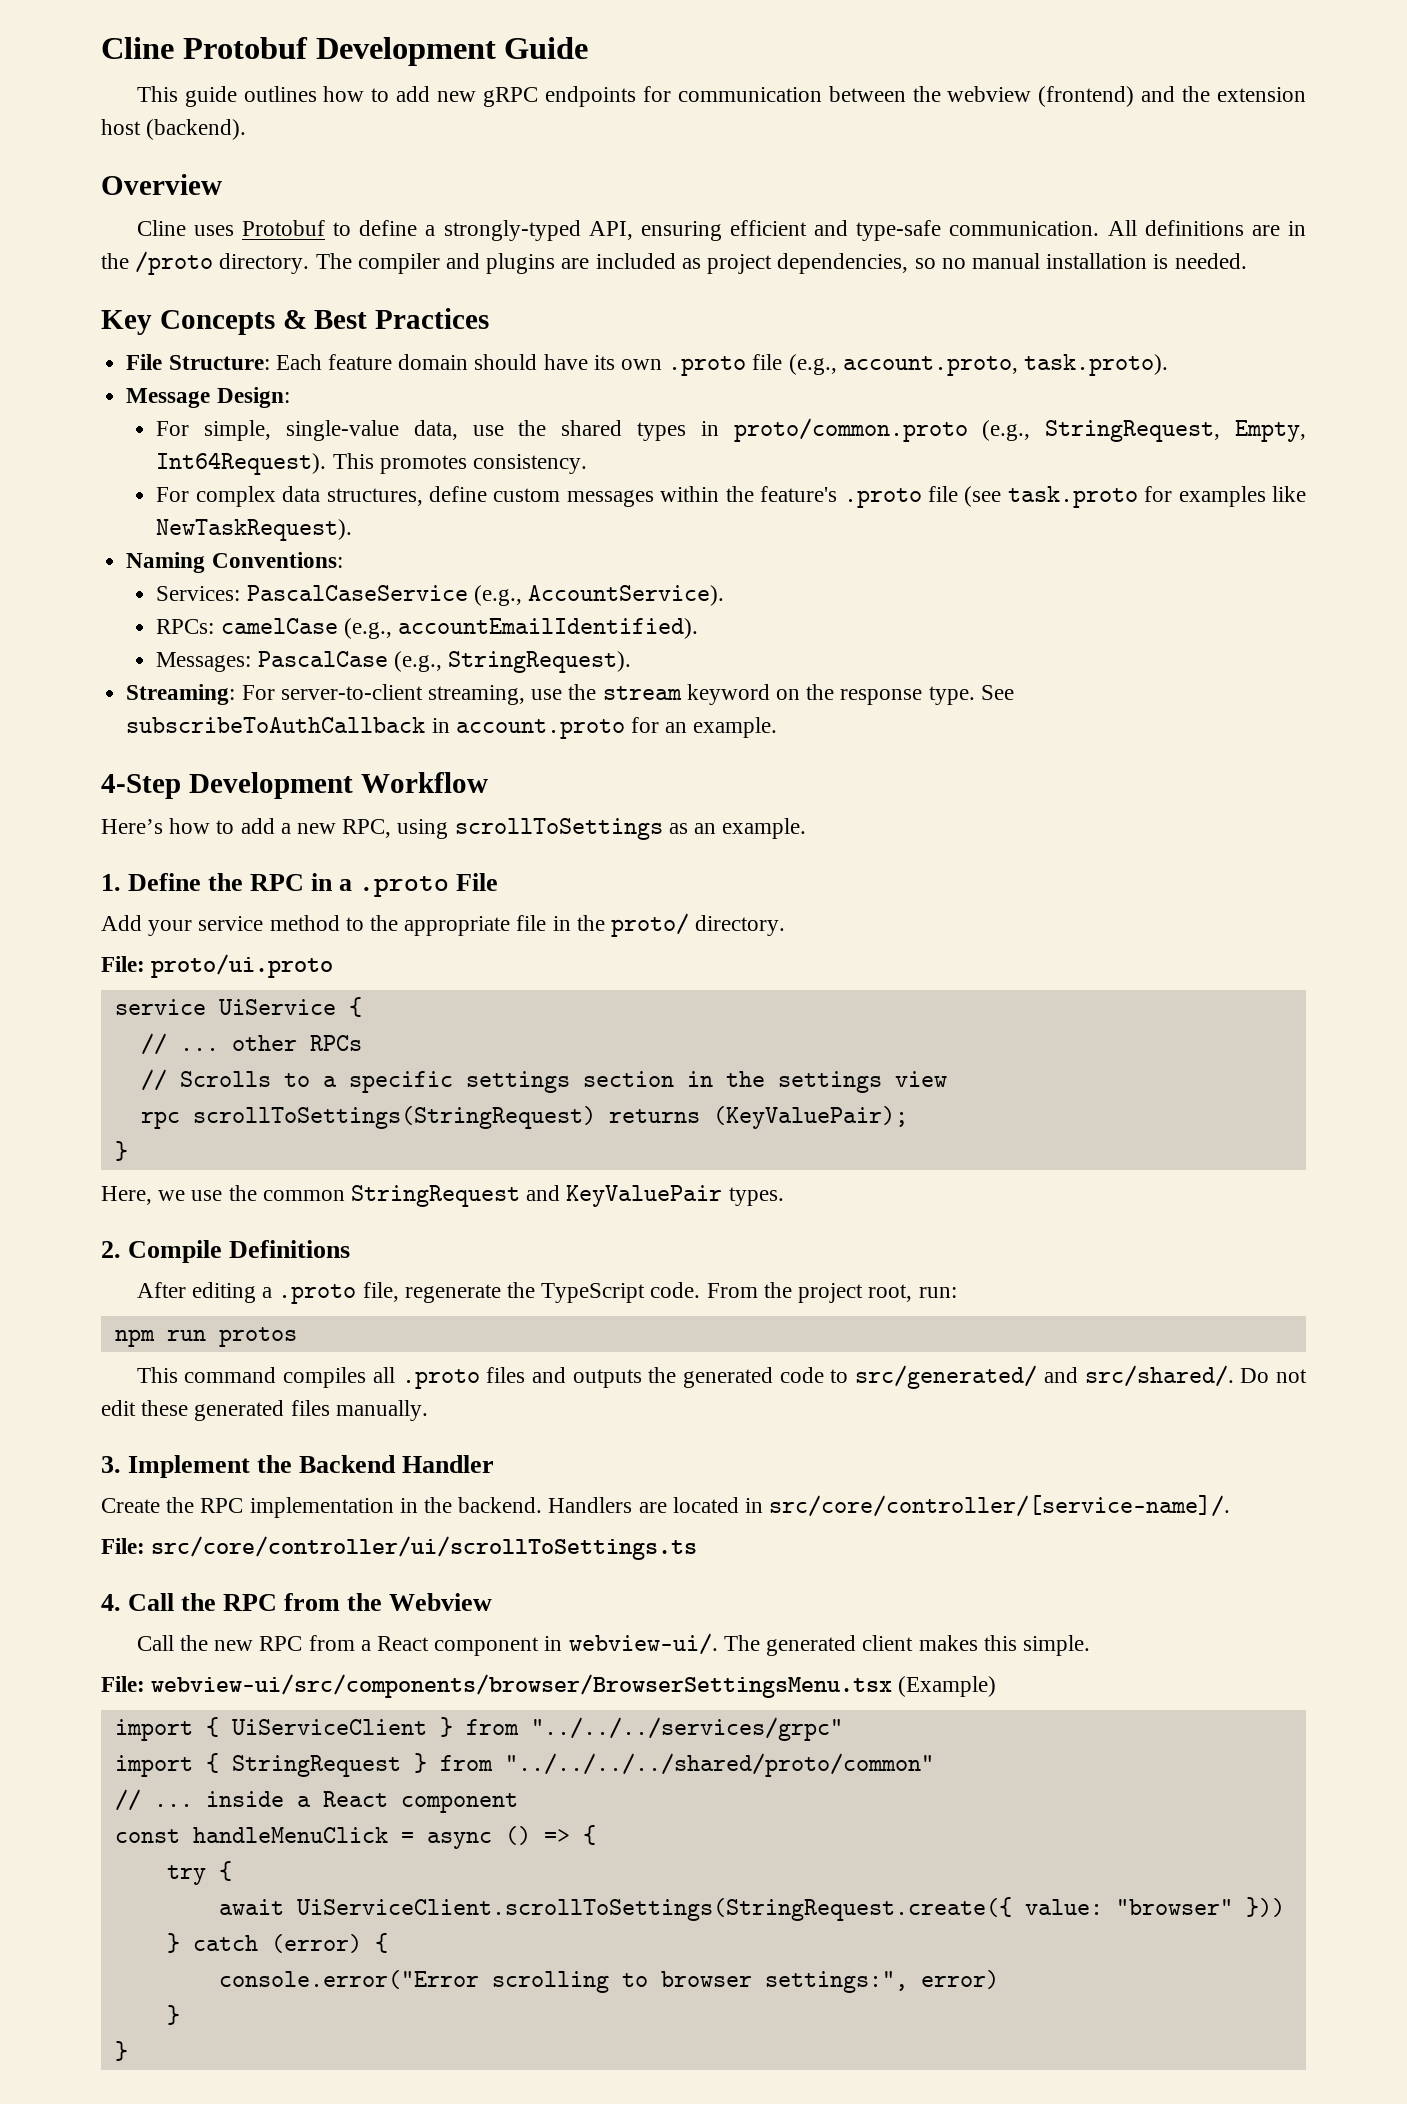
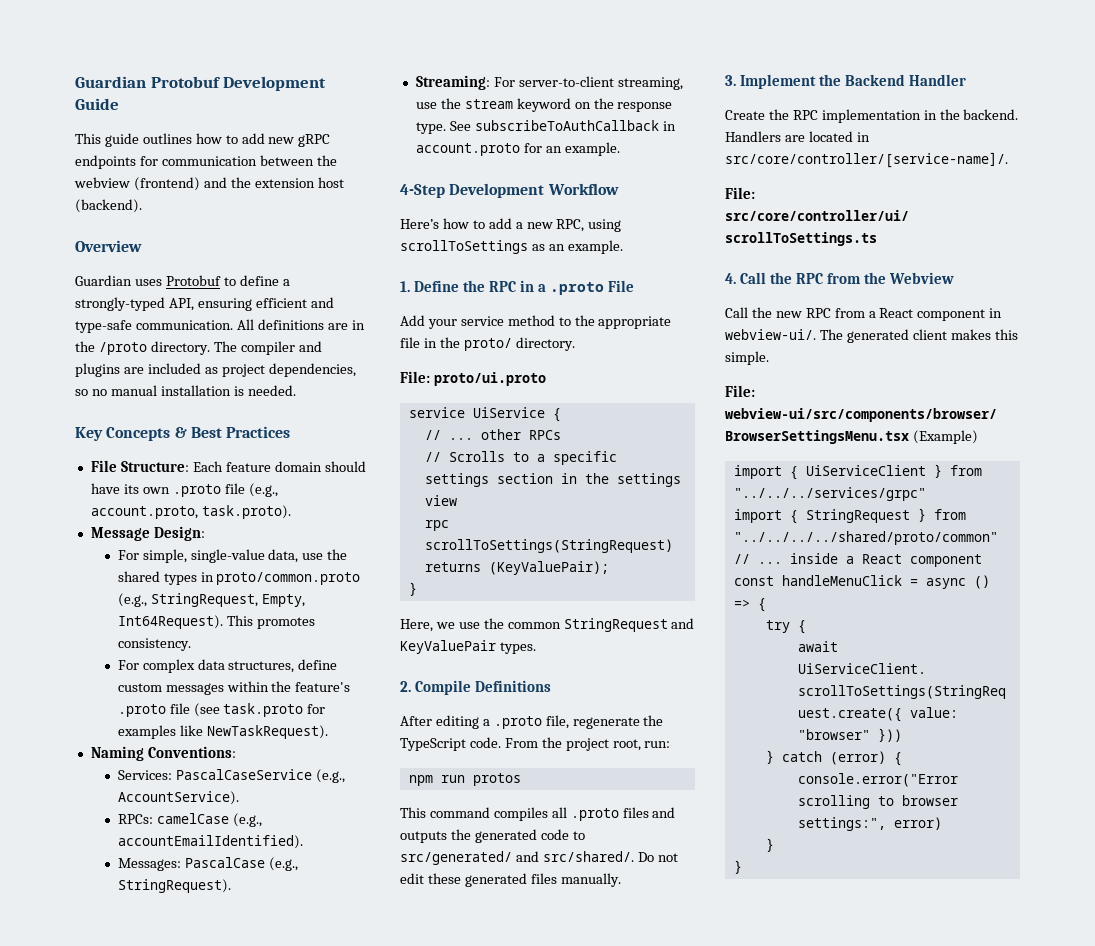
- Cline Protobuf Development Guide
+ Guardian Protobuf Development Guide
- Cline uses Protobuf to define a strongly-typed API, ensuring efficient and type-safe communication.
+ Guardian uses Protobuf to define a strongly-typed API, ensuring efficient and type-safe communication.

